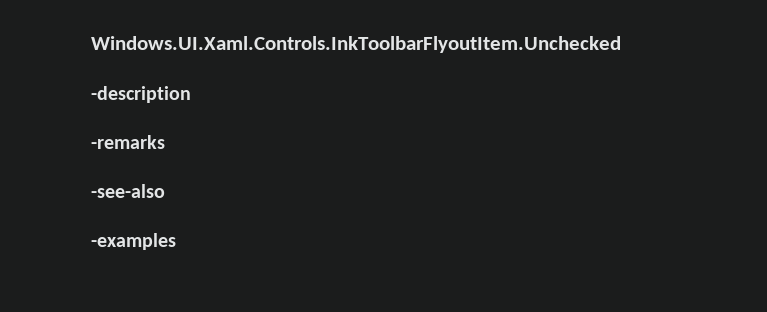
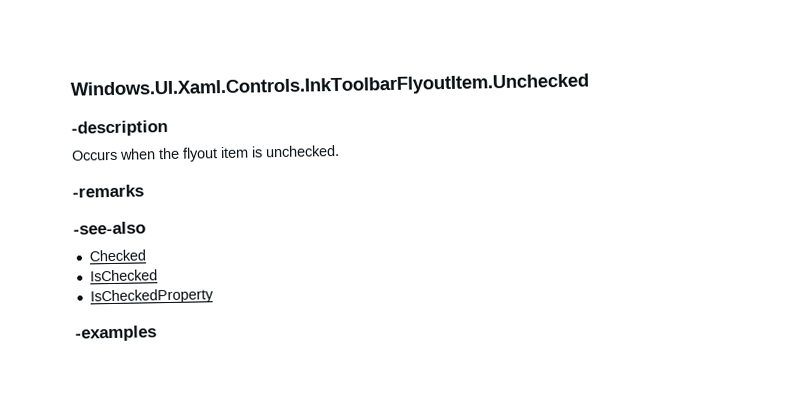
+ Occurs when the flyout item is unchecked.
+ Checked
+ IsChecked
+ IsCheckedProperty

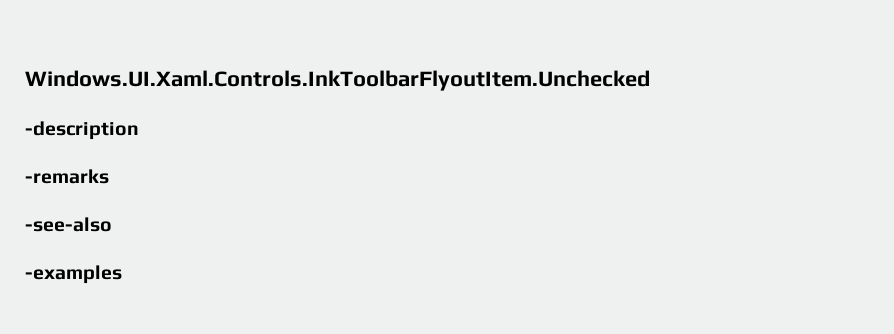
- Occurs when the flyout item is unchecked.
- Checked
- IsChecked
- IsCheckedProperty

